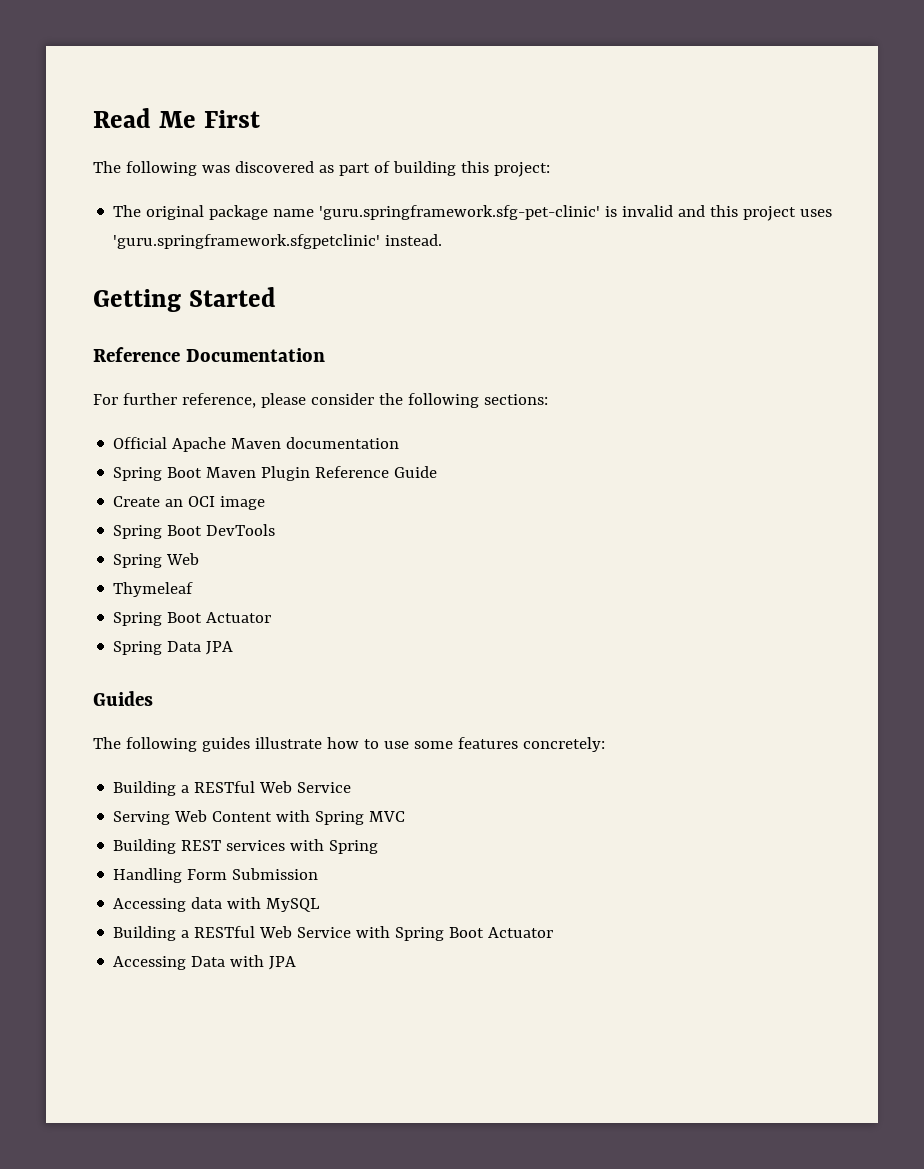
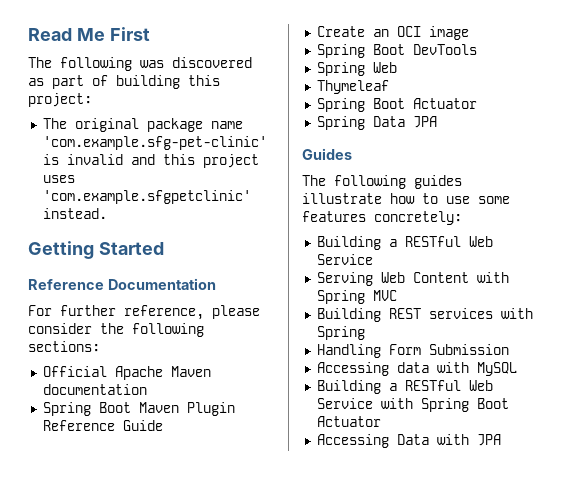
- The original package name 'guru.springframework.sfg-pet-clinic' is invalid and this project uses 'guru.springframework.sfgpetclinic' instead.
+ The original package name 'com.example.sfg-pet-clinic' is invalid and this project uses 'com.example.sfgpetclinic' instead.

